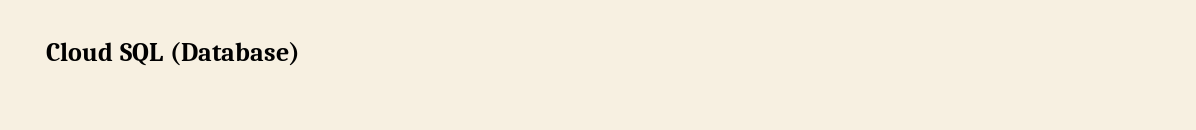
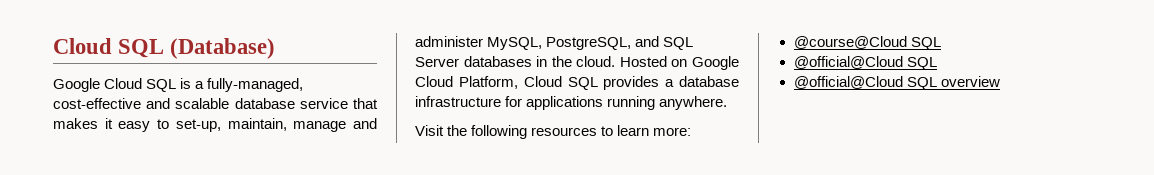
+ Google Cloud SQL is a fully-managed, cost-effective and scalable database service that makes it easy to set-up, maintain, manage and administer MySQL, PostgreSQL, and SQL Server databases in the cloud. Hosted on Google Cloud Platform, Cloud SQL provides a database infrastructure for applications running anywhere.
+ Visit the following resources to learn more:
+ @course@Cloud SQL
+ @official@Cloud SQL
+ @official@Cloud SQL overview

